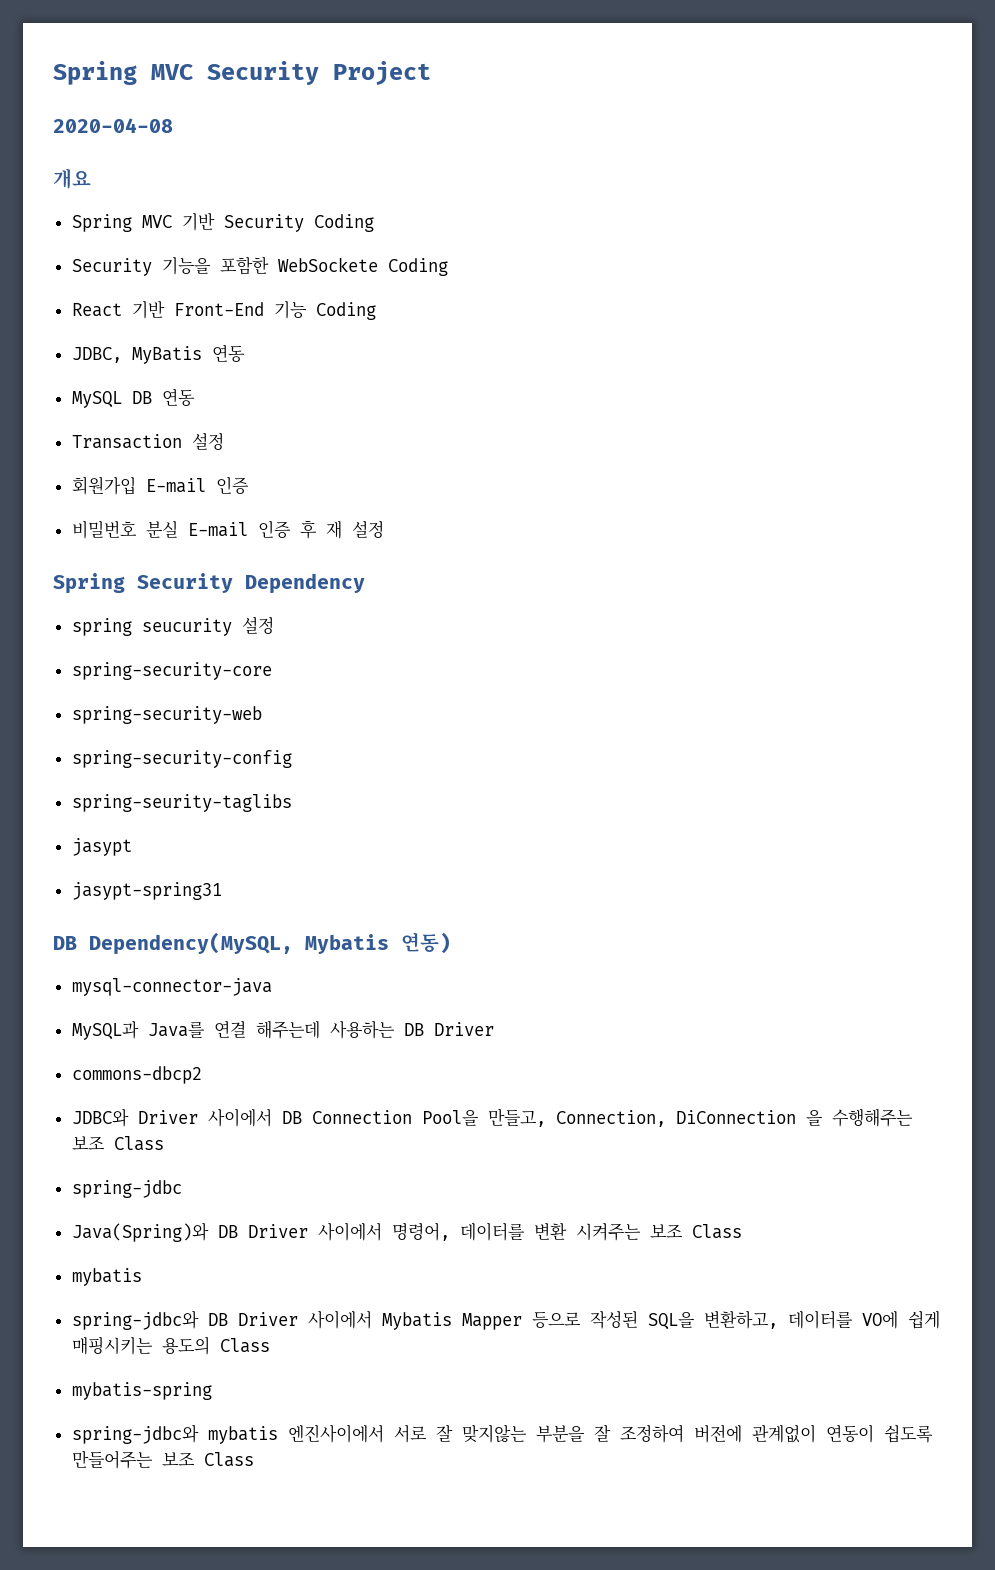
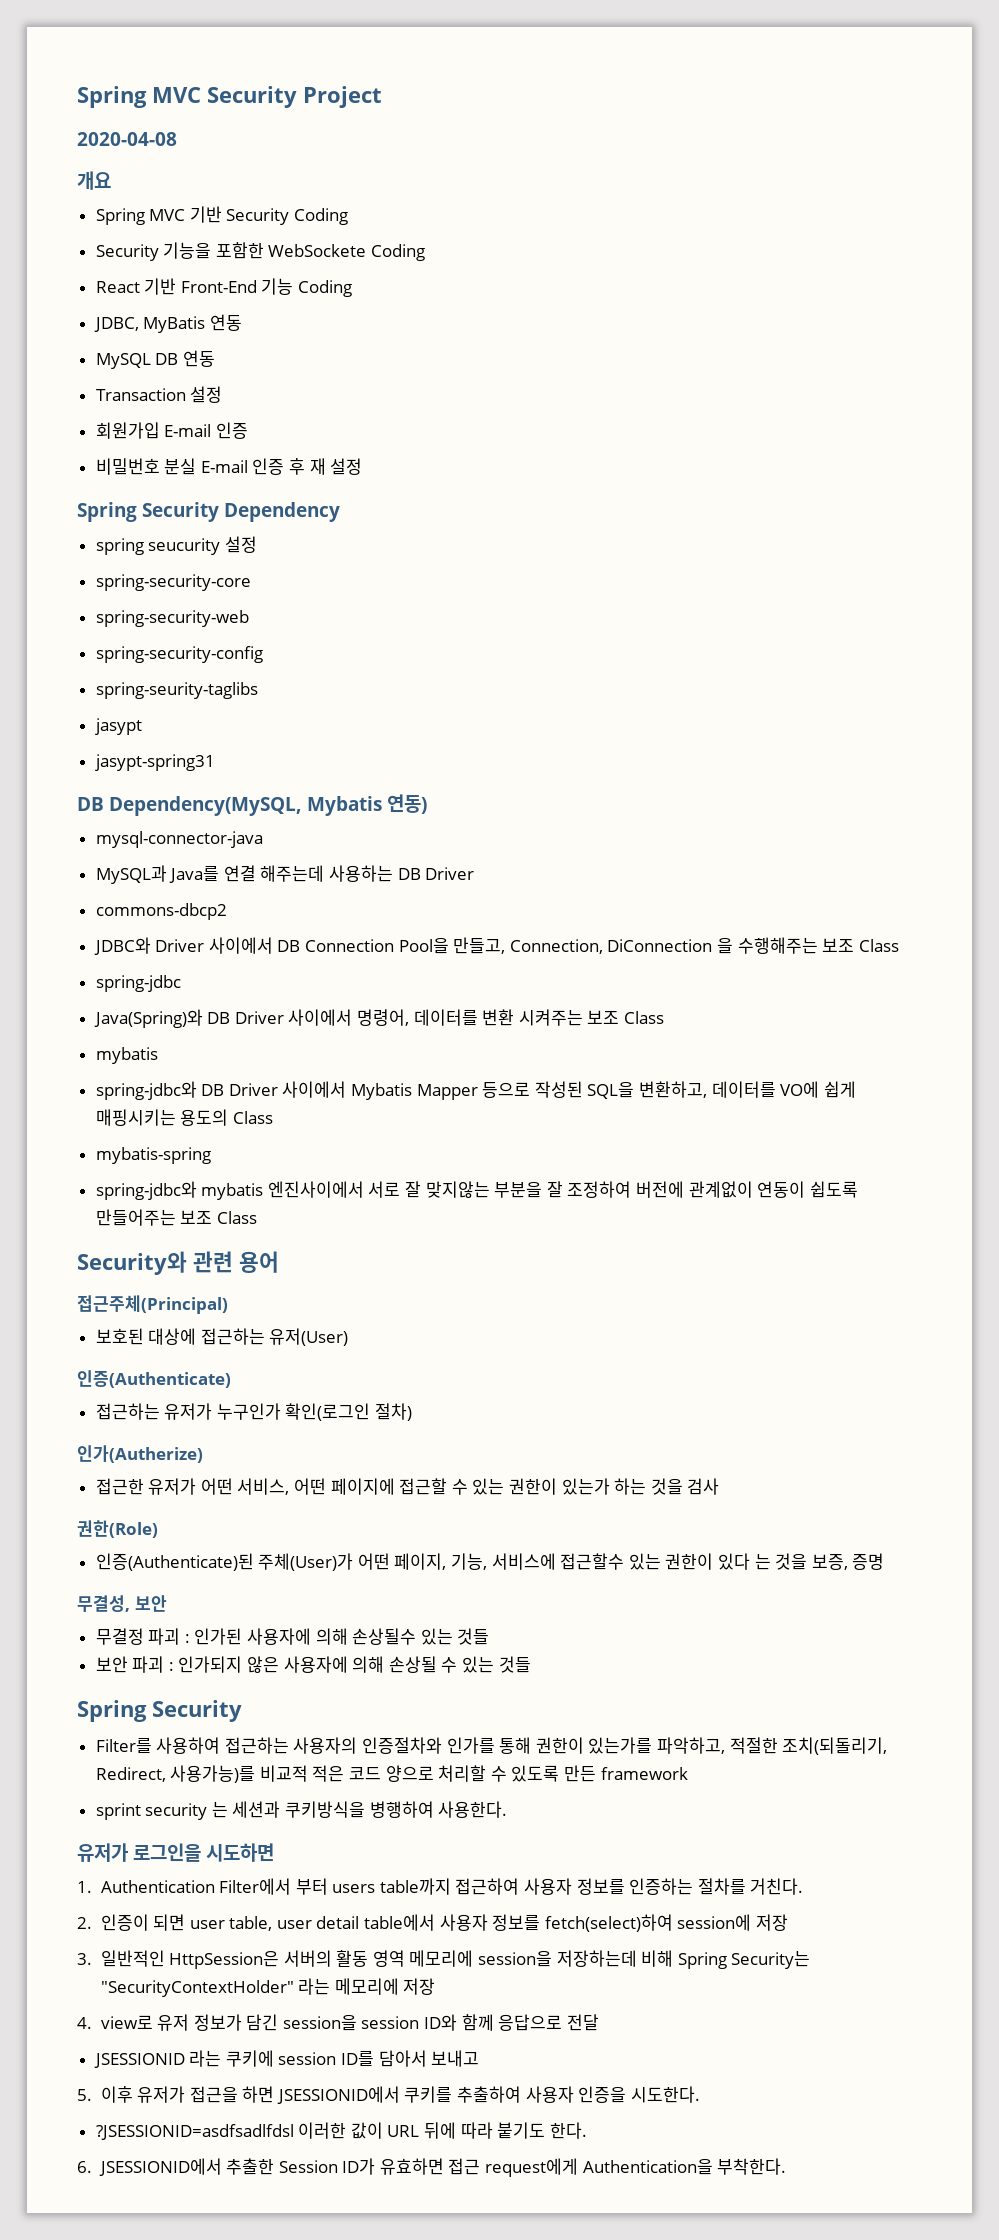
+ Security와 관련 용어
+ 접근주체(Principal)
+ 보호된 대상에 접근하는 유저(User)
+ 인증(Authenticate)
+ 접근하는 유저가 누구인가 확인(로그인 절차)
+ 인가(Autherize)
+ 접근한 유저가 어떤 서비스, 어떤 페이지에 접근할 수 있는 권한이 있는가 하는 것을 검사
+ 권한(Role)
+ 인증(Authenticate)된 주체(User)가 어떤 페이지, 기능, 서비스에 접근할수 있는 권한이 있다 는 것을 보증, 증명
+ 무결성, 보안
+ 무결정 파괴 : 인가된 사용자에 의해 손상될수 있는 것들
+ 보안 파괴 : 인가되지 않은 사용자에 의해 손상될 수 있는 것들
+ Spring Security
+ Filter를 사용하여 접근하는 사용자의 인증절차와 인가를 통해 권한이 있는가를 파악하고, 적절한 조치(되돌리기, Redirect, 사용가능)를 비교적 적은 코드 양으로 처리할 수 있도록 만든 framework
+ sprint security 는 세션과 쿠키방식을 병행하여 사용한다.
+ 유저가 로그인을 시도하면
+ 1. Authentication Filter에서 부터 users table까지 접근하여 사용자 정보를 인증하는 절차를 거친다.
+ 2. 인증이 되면 user table, user detail table에서 사용자 정보를 fetch(select)하여 session에 저장
+ 3. 일반적인 HttpSession은 서버의 활동 영역 메모리에 session을 저장하는데 비해 Spring Security는 "SecurityContextHolder" 라는 메모리에 저장
+ 4. view로 유저 정보가 담긴 session을 session ID와 함께 응답으로 전달
+ JSESSIONID 라는 쿠키에 session ID를 담아서 보내고
+ 5. 이후 유저가 접근을 하면 JSESSIONID에서 쿠키를 추출하여 사용자 인증을 시도한다.
+ ?JSESSIONID=asdfsadlfdsl 이러한 값이 URL 뒤에 따라 붙기도 한다.
+ 6. JSESSIONID에서 추출한 Session ID가 유효하면 접근 request에게 Authentication을 부착한다.

